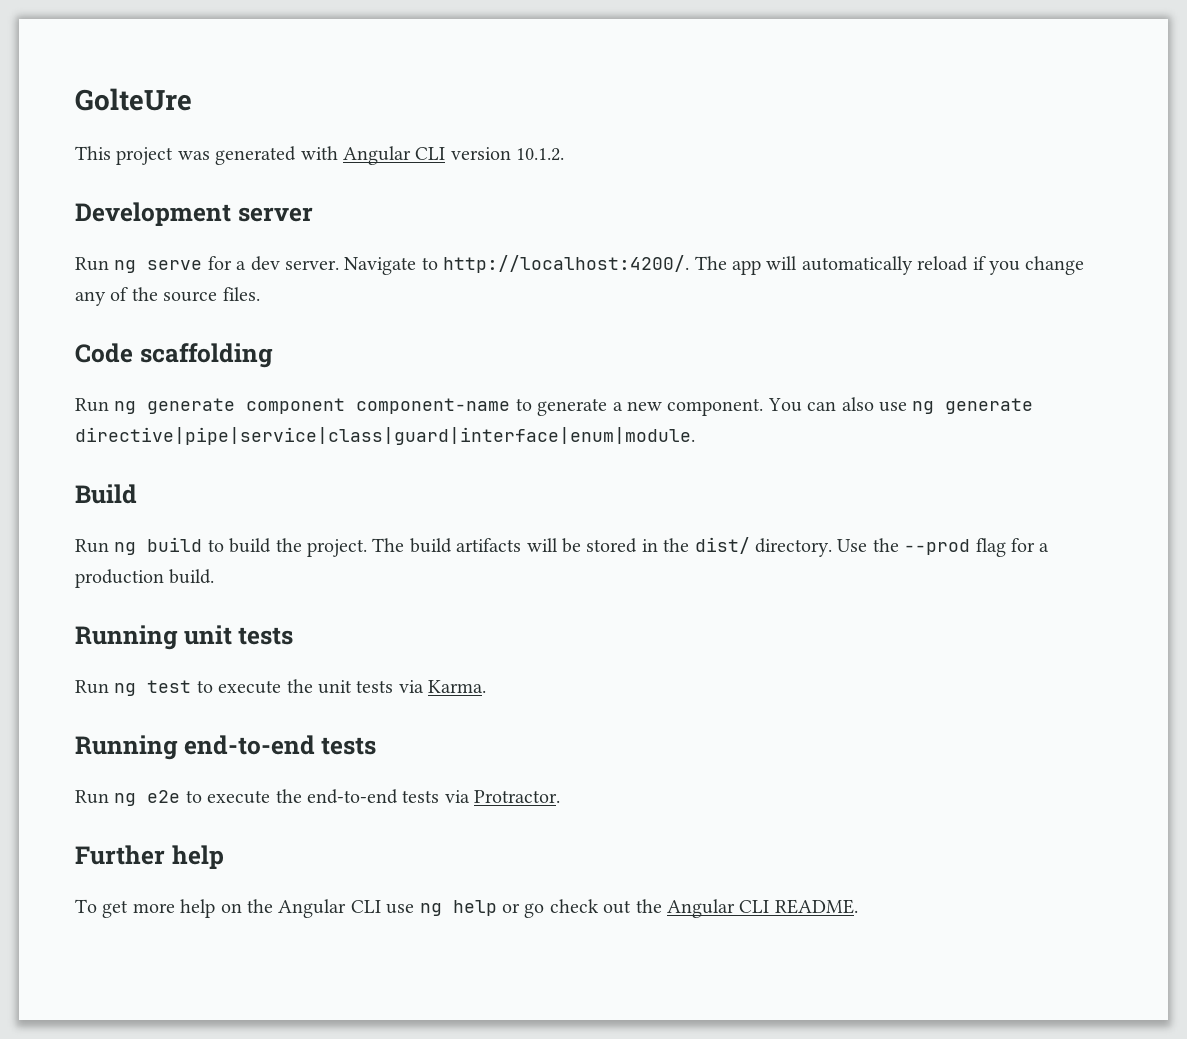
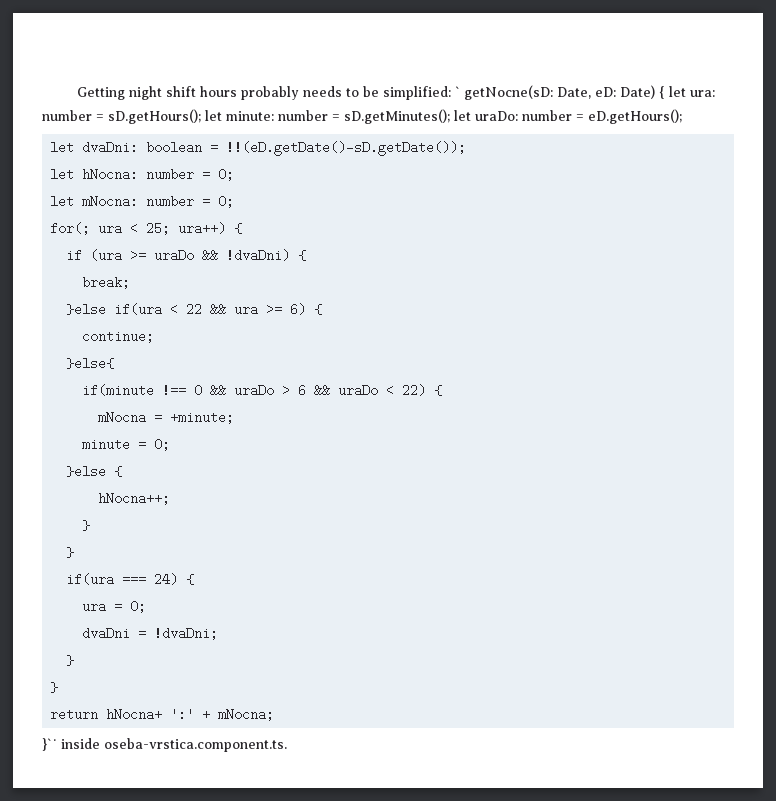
- GolteUre
- This project was generated with Angular CLI version 10.1.2.
- Development server
- Run ng serve for a dev server. Navigate to http://localhost:4200/. The app will automatically reload if you change any of the source files.
- Code scaffolding
- Run ng generate component component-name to generate a new component. You can also use ng generate directive|pipe|service|class|guard|interface|enum|module.
- Build
- Run ng build to build the project. The build artifacts will be stored in the dist/ directory. Use the --prod flag for a production build.
- Running unit tests
- Run ng test to execute the unit tests via Karma.
- Running end-to-end tests
- Run ng e2e to execute the end-to-end tests via Protractor.
- Further help
- To get more help on the Angular CLI use ng help or go check out the Angular CLI README.
+ Getting night shift hours probably needs to be simplified: ` getNocne(sD: Date, eD: Date) { let ura: number = sD.getHours(); let minute: number = sD.getMinutes(); let uraDo: number = eD.getHours();
+ let dvaDni: boolean = !!(eD.getDate()-sD.getDate());
+ let hNocna: number = 0;
+ let mNocna: number = 0;
+ for(; ura < 25; ura++) {
+ if (ura >= uraDo && !dvaDni) {
+ break;
+ }else if(ura < 22 && ura >= 6) {
+ continue;
+ }else{
+ if(minute !== 0 && uraDo > 6 && uraDo < 22) {
+ mNocna = +minute;
+ minute = 0;
+ }else {
+ hNocna++;
+ }
+ }
+ if(ura === 24) {
+ ura = 0;
+ dvaDni = !dvaDni;
+ }
+ }
+ return hNocna+ ':' + mNocna;
+ }`˙ inside oseba-vrstica.component.ts.

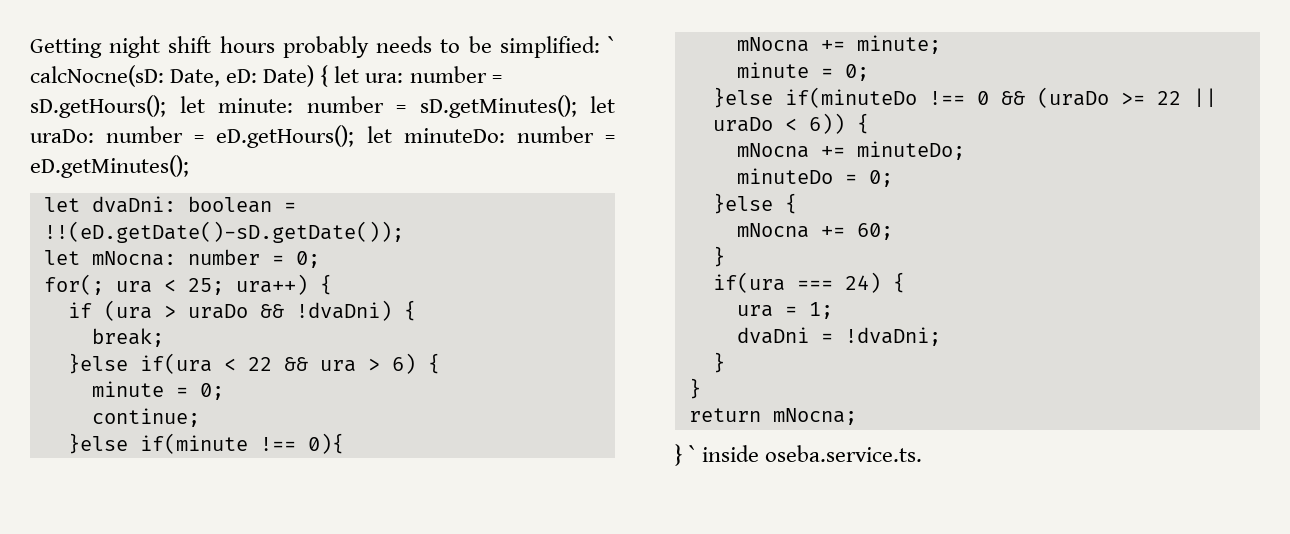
- Getting night shift hours probably needs to be simplified: ` getNocne(sD: Date, eD: Date) { let ura: number = sD.getHours(); let minute: number = sD.getMinutes(); let uraDo: number = eD.getHours();
+ Getting night shift hours probably needs to be simplified: ` calcNocne(sD: Date, eD: Date) { let ura: number = sD.getHours(); let minute: number = sD.getMinutes(); let uraDo: number = eD.getHours(); let minuteDo: number = eD.getMinutes();
- let hNocna: number = 0;
- if (ura >= uraDo && !dvaDni) {
+ if (ura > uraDo && !dvaDni) {
- }else if(ura < 22 && ura >= 6) {
+ }else if(ura < 22 && ura > 6) {
+ minute = 0;
- }else{
- if(minute !== 0 && uraDo > 6 && uraDo < 22) {
- mNocna = +minute;
+ }else if(minute !== 0){
+ mNocna += minute;
+ }else if(minuteDo !== 0 && (uraDo >= 22 || uraDo < 6)) {
+ mNocna += minuteDo;
+ minuteDo = 0;
  }else {
- hNocna++;
- }
+ mNocna += 60;
- ura = 0;
+ ura = 1;
- return hNocna+ ':' + mNocna;
- }`˙ inside oseba-vrstica.component.ts.
+ return mNocna;
+ } ` inside oseba.service.ts.

